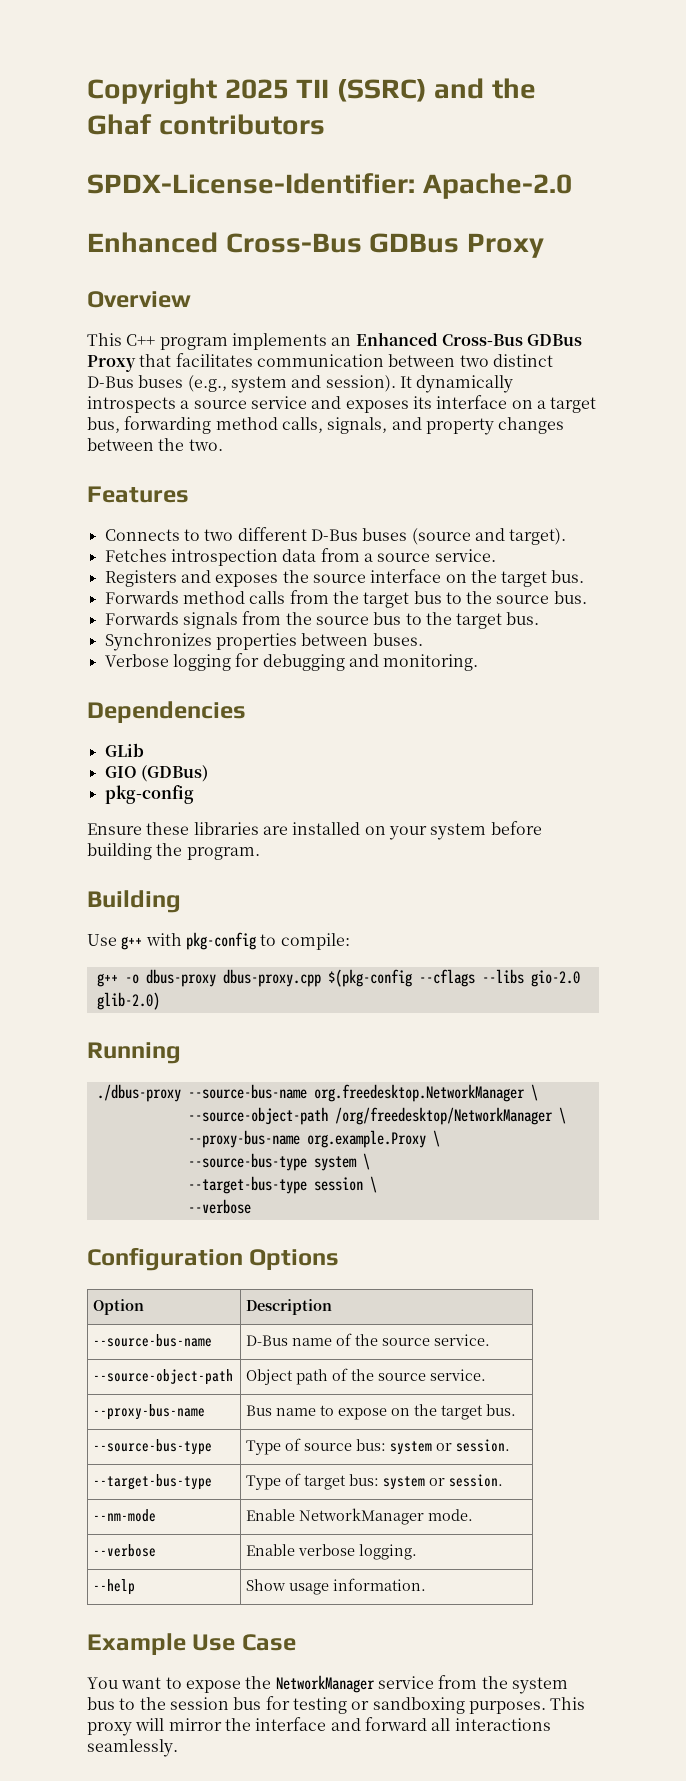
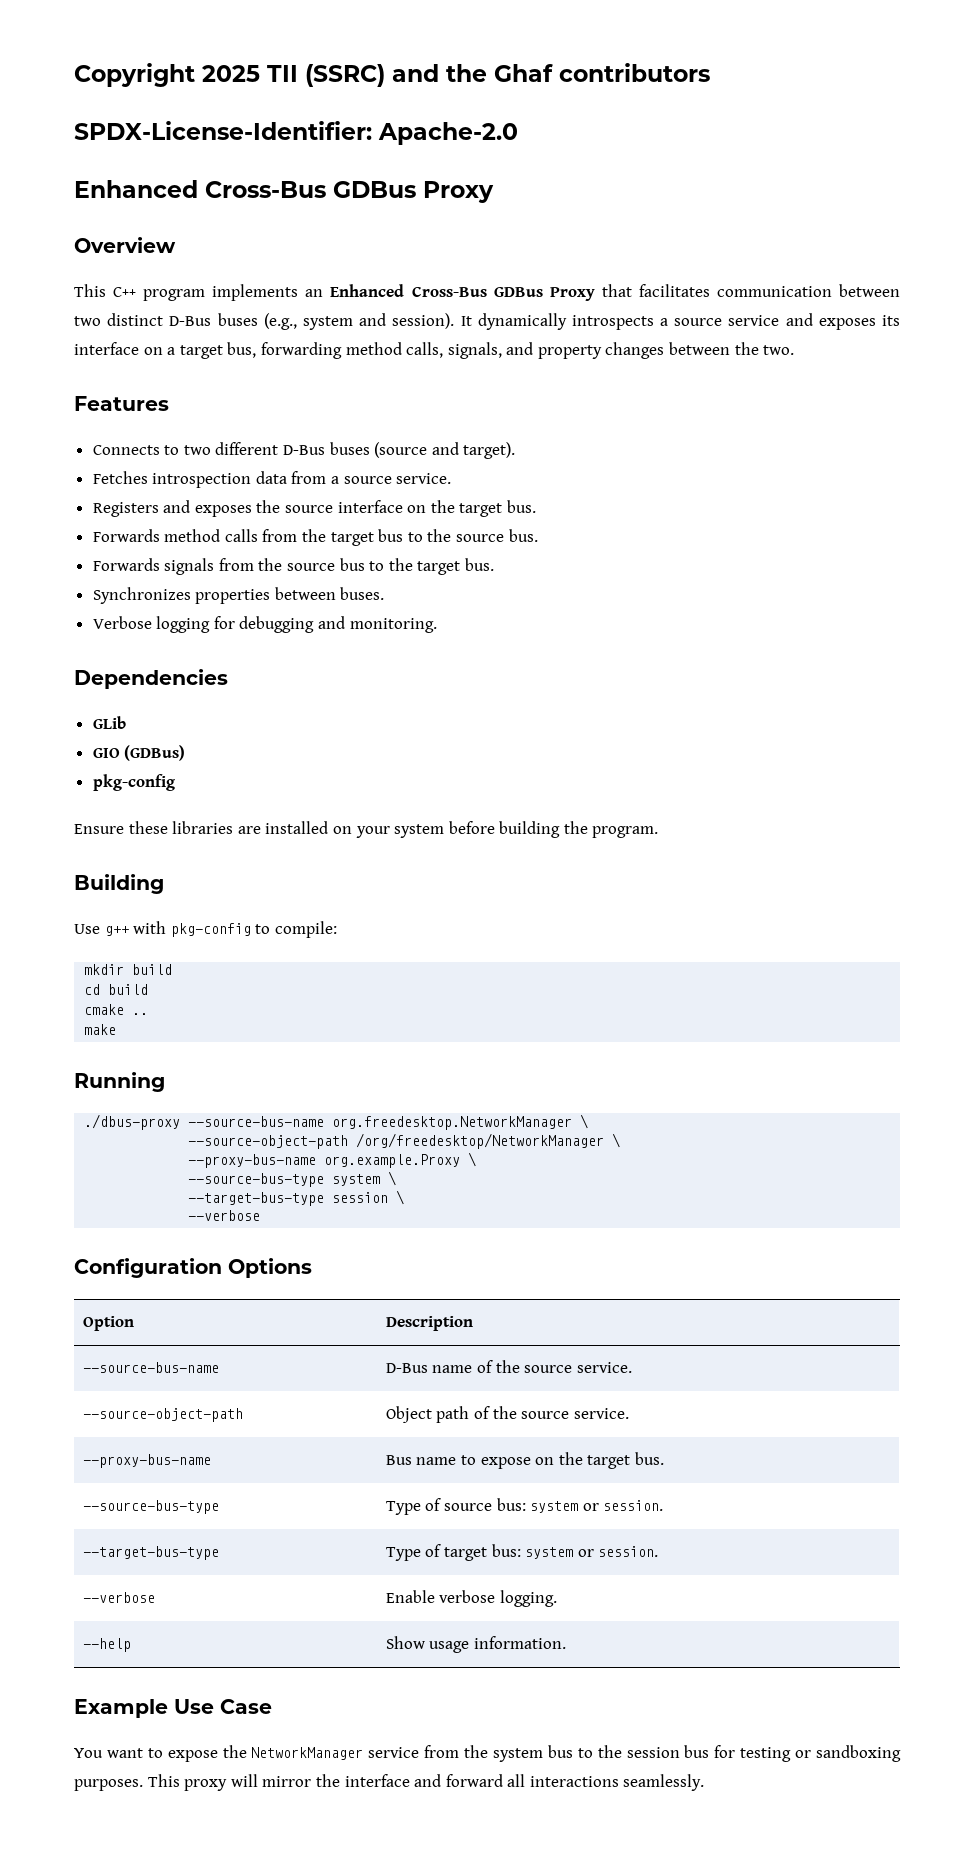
- g++ -o dbus-proxy dbus-proxy.cpp $(pkg-config --cflags --libs gio-2.0 glib-2.0)
+ mkdir build
+ cd build
+ cmake ..
+ make
- --nm-mode | Enable NetworkManager mode.

